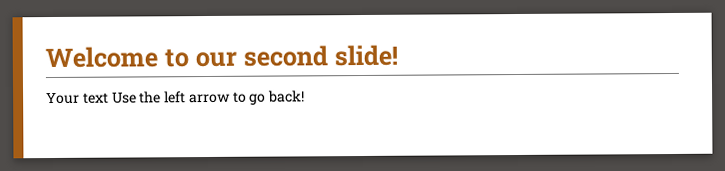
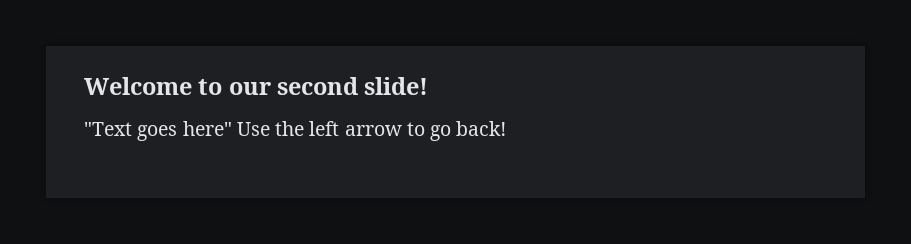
- Your text Use the left arrow to go back!
+ "Text goes here" Use the left arrow to go back!

